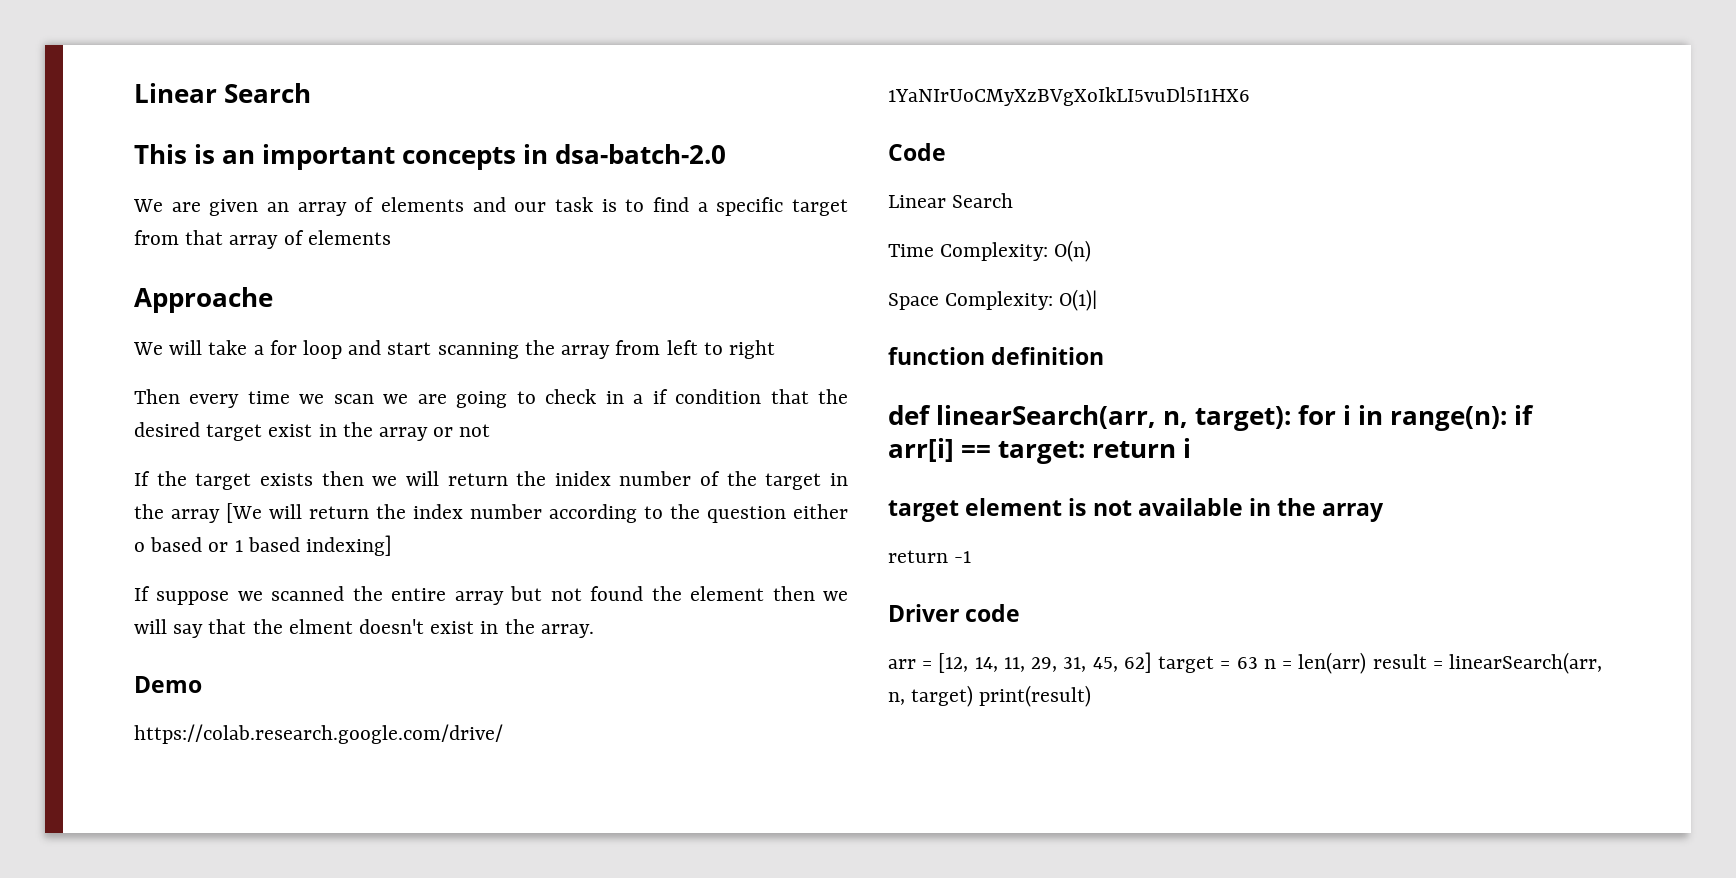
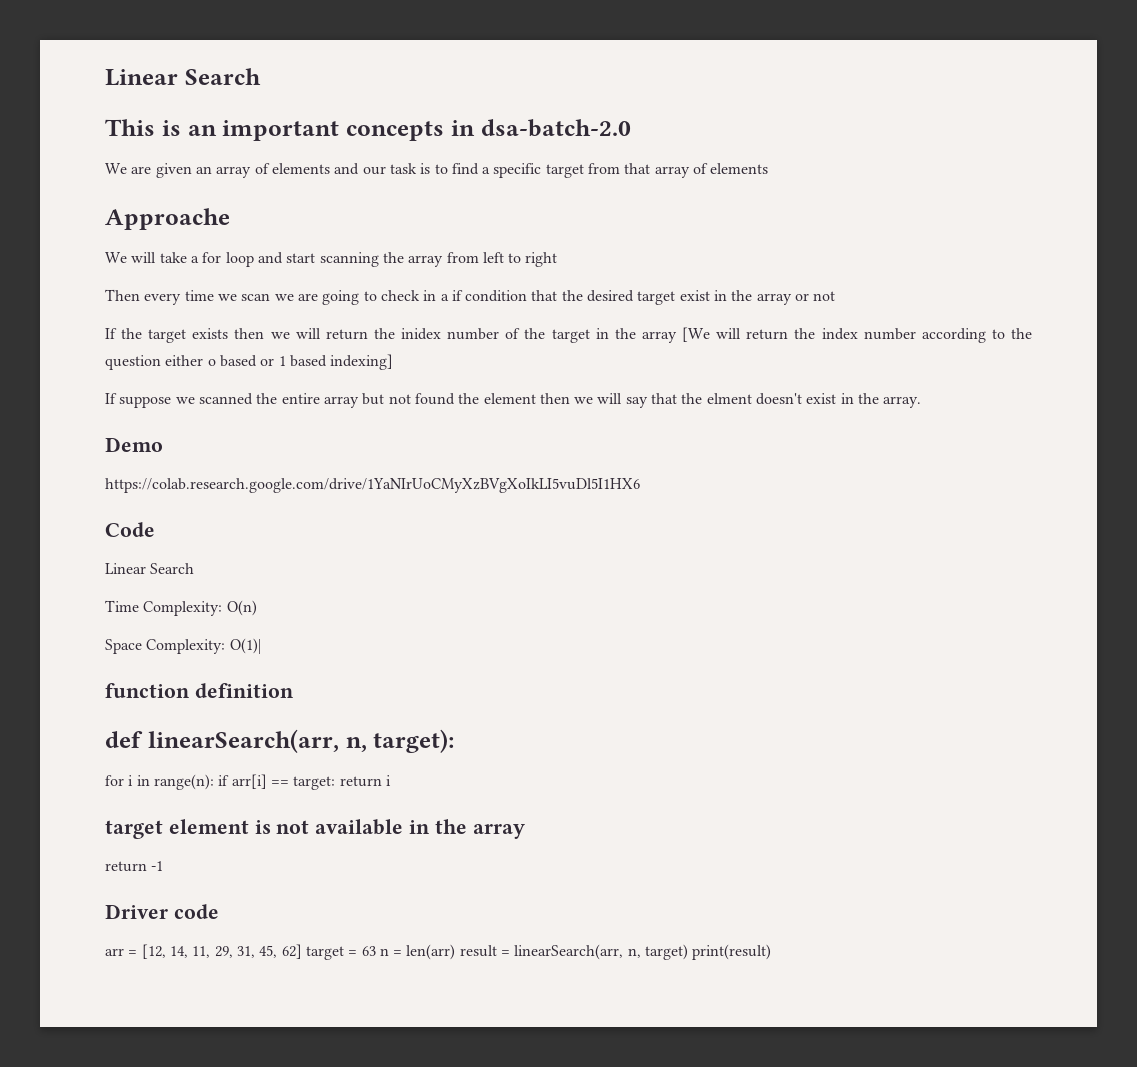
- def linearSearch(arr, n, target): for i in range(n): if arr[i] == target: return i
+ def linearSearch(arr, n, target):
+ for i in range(n): if arr[i] == target: return i

